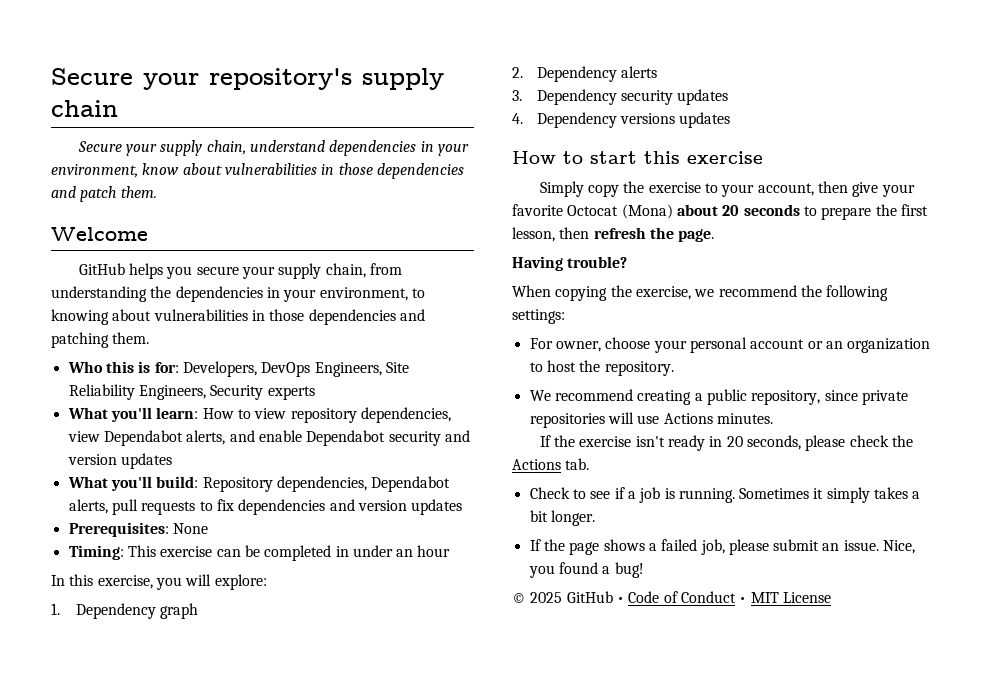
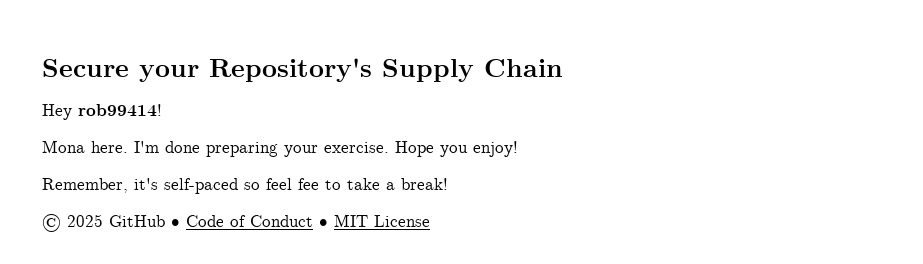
- Secure your repository's supply chain
- Secure your supply chain, understand dependencies in your environment, know about vulnerabilities in those dependencies and patch them.
- Welcome
- GitHub helps you secure your supply chain, from understanding the dependencies in your environment, to knowing about vulnerabilities in those dependencies and patching them.
- Who this is for: Developers, DevOps Engineers, Site Reliability Engineers, Security experts
- What you'll learn: How to view repository dependencies, view Dependabot alerts, and enable Dependabot security and version updates
- What you'll build: Repository dependencies, Dependabot alerts, pull requests to fix dependencies and version updates
- Prerequisites: None
- Timing: This exercise can be completed in under an hour
- In this exercise, you will explore:
- 1. Dependency graph
- 2. Dependency alerts
- 3. Dependency security updates
- 4. Dependency versions updates
- How to start this exercise
- Simply copy the exercise to your account, then give your favorite Octocat (Mona) about 20 seconds to prepare the first lesson, then refresh the page.
- Having trouble?
- When copying the exercise, we recommend the following settings:
- For owner, choose your personal account or an organization to host the repository.
- We recommend creating a public repository, since private repositories will use Actions minutes.
- If the exercise isn't ready in 20 seconds, please check the Actions tab.
- Check to see if a job is running. Sometimes it simply takes a bit longer.
- If the page shows a failed job, please submit an issue. Nice, you found a bug!
+ Secure your Repository's Supply Chain
+ Hey rob99414!
+ Mona here. I'm done preparing your exercise. Hope you enjoy!
+ Remember, it's self-paced so feel fee to take a break!

